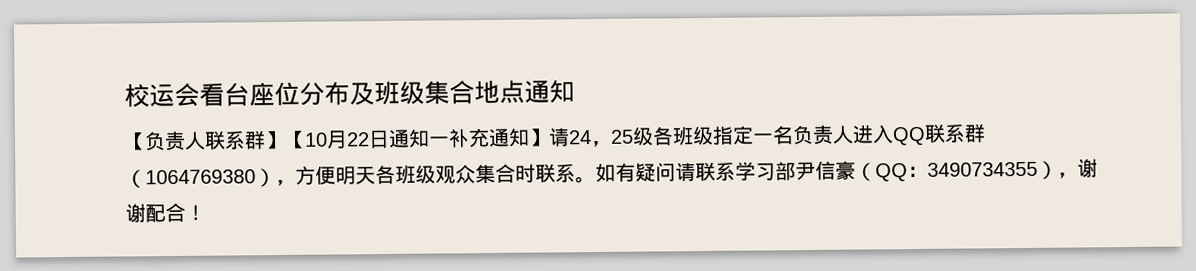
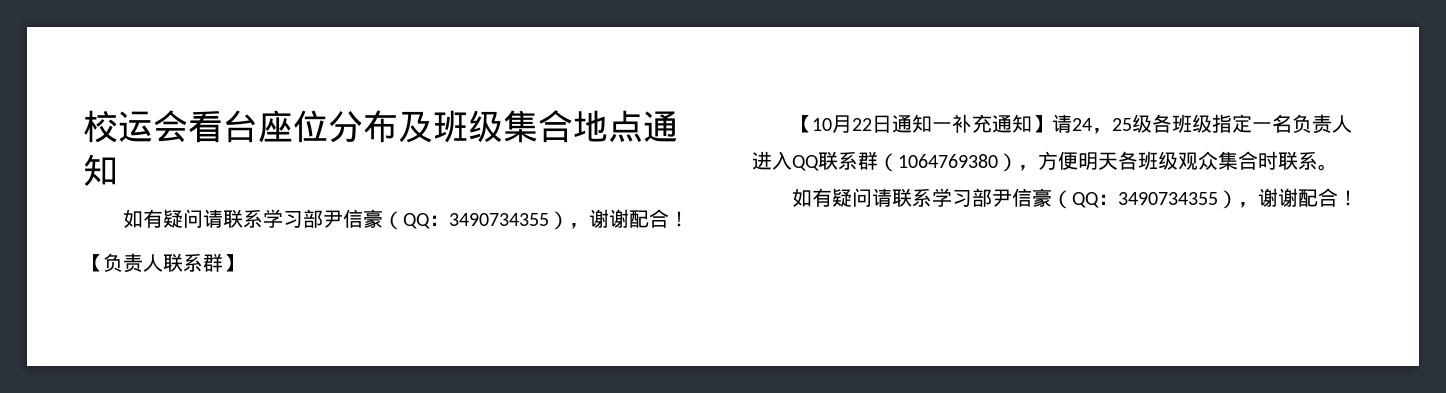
  校运会看台座位分布及班级集合地点通知
+ 如有疑问请联系学习部尹信豪（QQ：3490734355），谢谢配合！
- 【负责人联系群】【10月22日通知一补充通知】请24，25级各班级指定一名负责人进入QQ联系群（1064769380），方便明天各班级观众集合时联系。如有疑问请联系学习部尹信豪（QQ：3490734355），谢谢配合！
+ 【负责人联系群】
+ 【10月22日通知一补充通知】请24，25级各班级指定一名负责人进入QQ联系群（1064769380），方便明天各班级观众集合时联系。
+ 如有疑问请联系学习部尹信豪（QQ：3490734355），谢谢配合！

